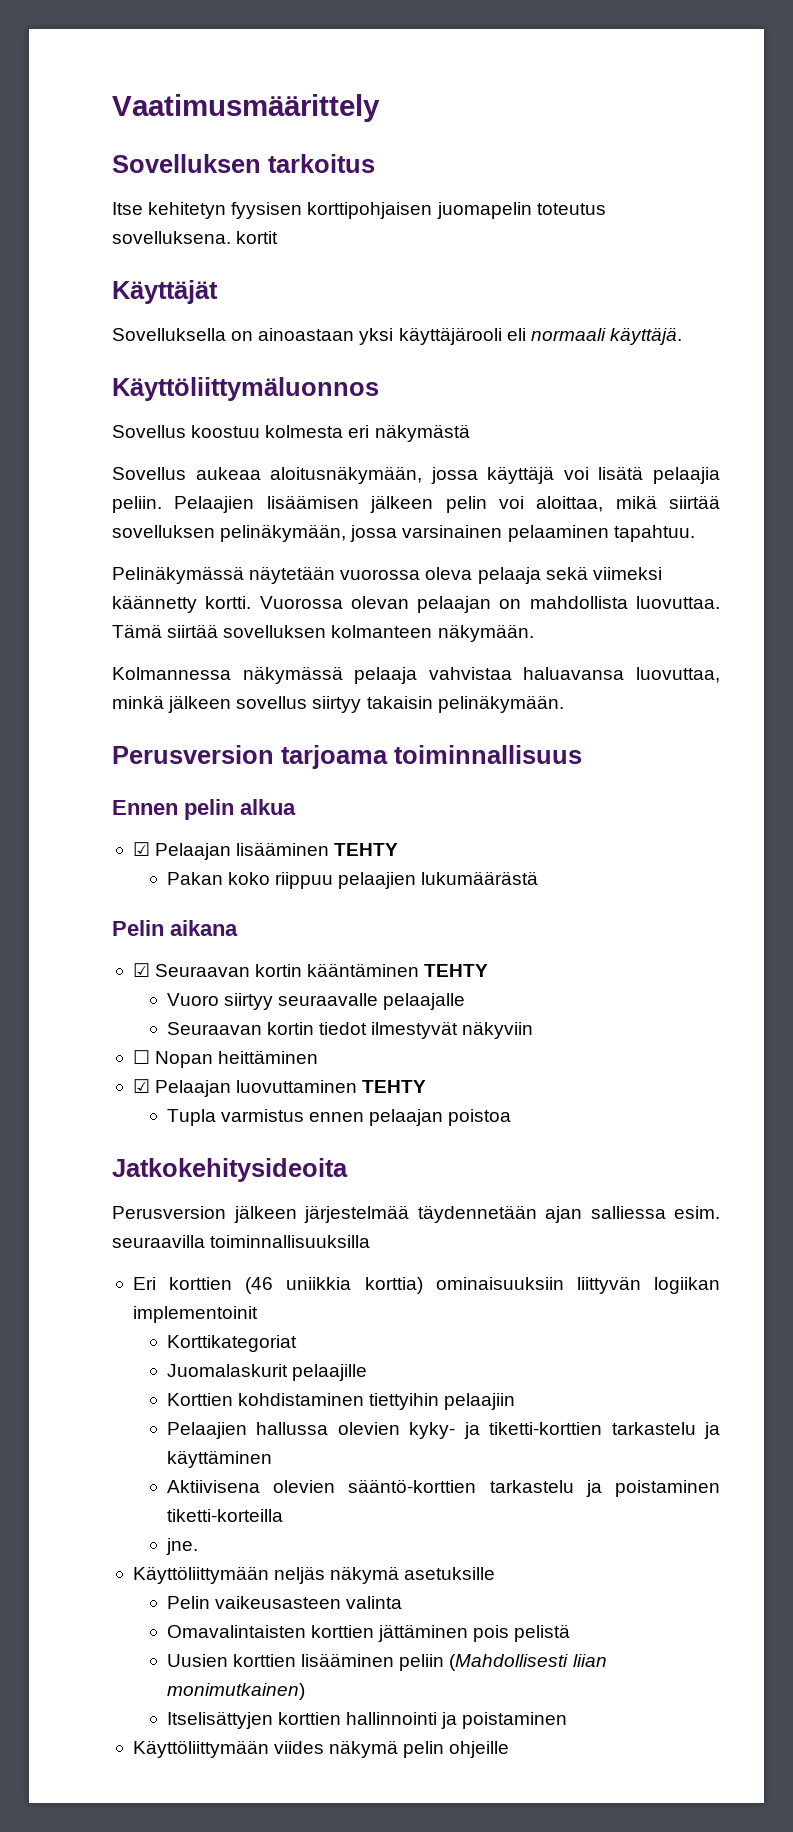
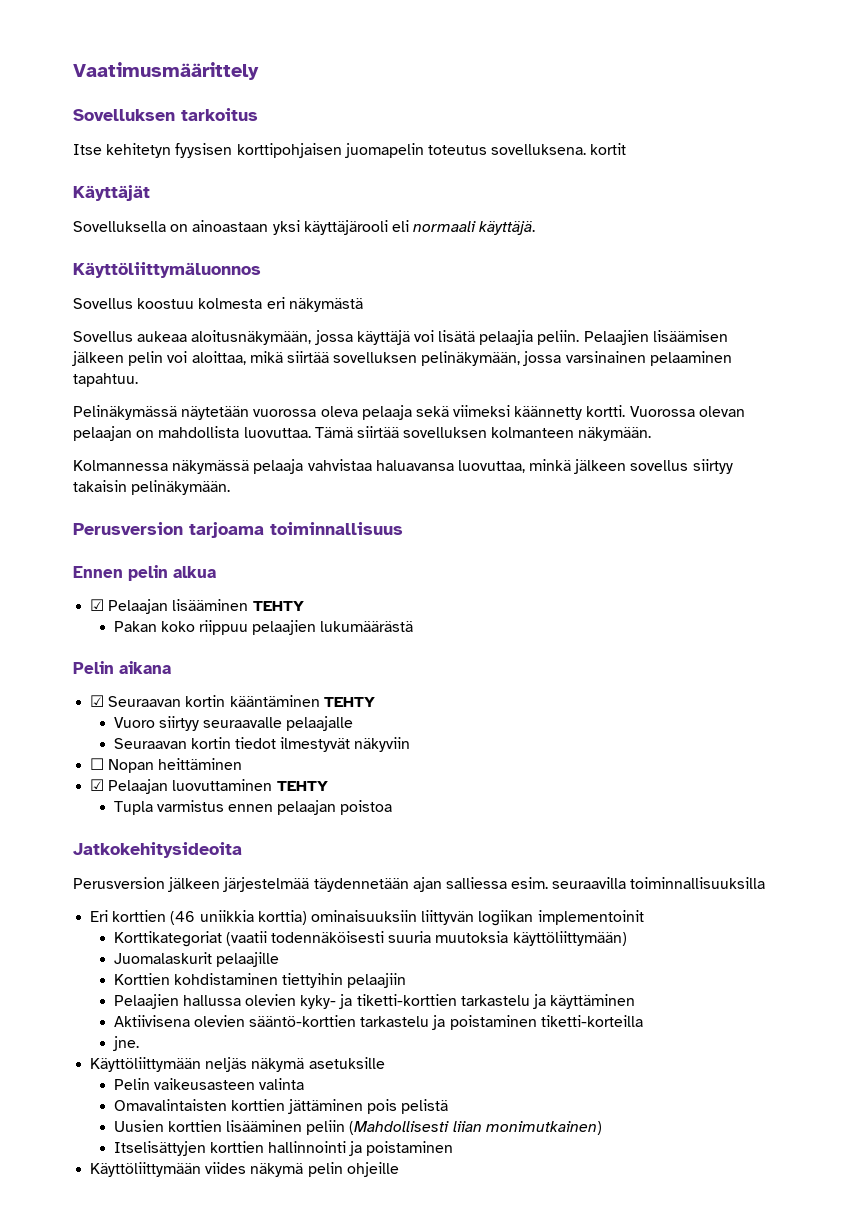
- Korttikategoriat
+ Korttikategoriat (vaatii todennäköisesti suuria muutoksia käyttöliittymään)

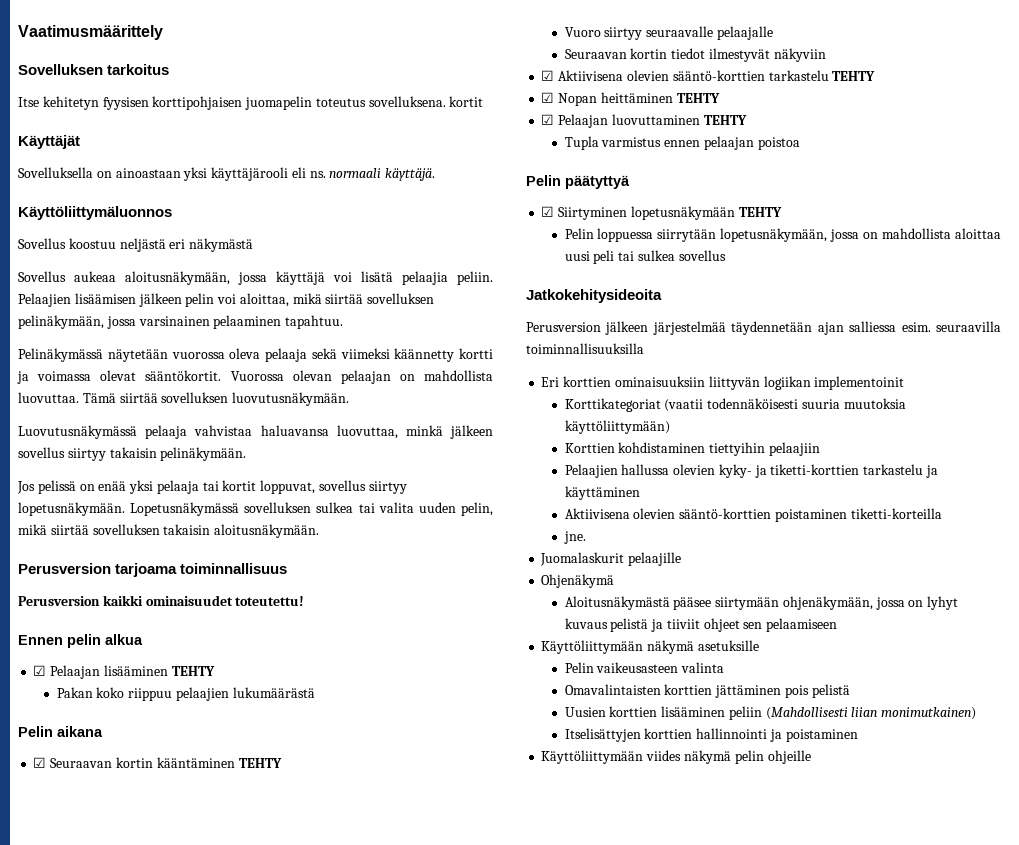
- Sovelluksella on ainoastaan yksi käyttäjärooli eli normaali käyttäjä.
+ Sovelluksella on ainoastaan yksi käyttäjärooli eli ns. normaali käyttäjä.
- Sovellus koostuu kolmesta eri näkymästä
+ Sovellus koostuu neljästä eri näkymästä
- Pelinäkymässä näytetään vuorossa oleva pelaaja sekä viimeksi käännetty kortti.
+ Pelinäkymässä näytetään vuorossa oleva pelaaja sekä viimeksi käännetty kortti ja voimassa olevat sääntökortit.
- Tämä siirtää sovelluksen kolmanteen näkymään.
- Kolmannessa näkymässä pelaaja vahvistaa haluavansa luovuttaa, minkä jälkeen sovellus siirtyy takaisin pelinäkymään.
+ Tämä siirtää sovelluksen luovutusnäkymään.
+ Luovutusnäkymässä pelaaja vahvistaa haluavansa luovuttaa, minkä jälkeen sovellus siirtyy takaisin pelinäkymään.
+ Jos pelissä on enää yksi pelaaja tai kortit loppuvat, sovellus siirtyy lopetusnäkymään. Lopetusnäkymässä sovelluksen sulkea tai valita uuden pelin, mikä siirtää sovelluksen takaisin aloitusnäkymään.
+ Perusversion kaikki ominaisuudet toteutettu!
- ☐ Nopan heittäminen
+ ☑ Aktiivisena olevien sääntö-korttien tarkastelu TEHTY
+ ☑ Nopan heittäminen TEHTY
+ Pelin päätyttyä
+ ☑ Siirtyminen lopetusnäkymään TEHTY
+ Pelin loppuessa siirrytään lopetusnäkymään, jossa on mahdollista aloittaa uusi peli tai sulkea sovellus
- Eri korttien (46 uniikkia korttia) ominaisuuksiin liittyvän logiikan implementoinit
+ Eri korttien ominaisuuksiin liittyvän logiikan implementoinit
- Juomalaskurit pelaajille
- Aktiivisena olevien sääntö-korttien tarkastelu ja poistaminen tiketti-korteilla
+ Aktiivisena olevien sääntö-korttien poistaminen tiketti-korteilla
- Käyttöliittymään neljäs näkymä asetuksille
+ Juomalaskurit pelaajille
+ Ohjenäkymä
+ Aloitusnäkymästä pääsee siirtymään ohjenäkymään, jossa on lyhyt kuvaus pelistä ja tiiviit ohjeet sen pelaamiseen
+ Käyttöliittymään näkymä asetuksille

